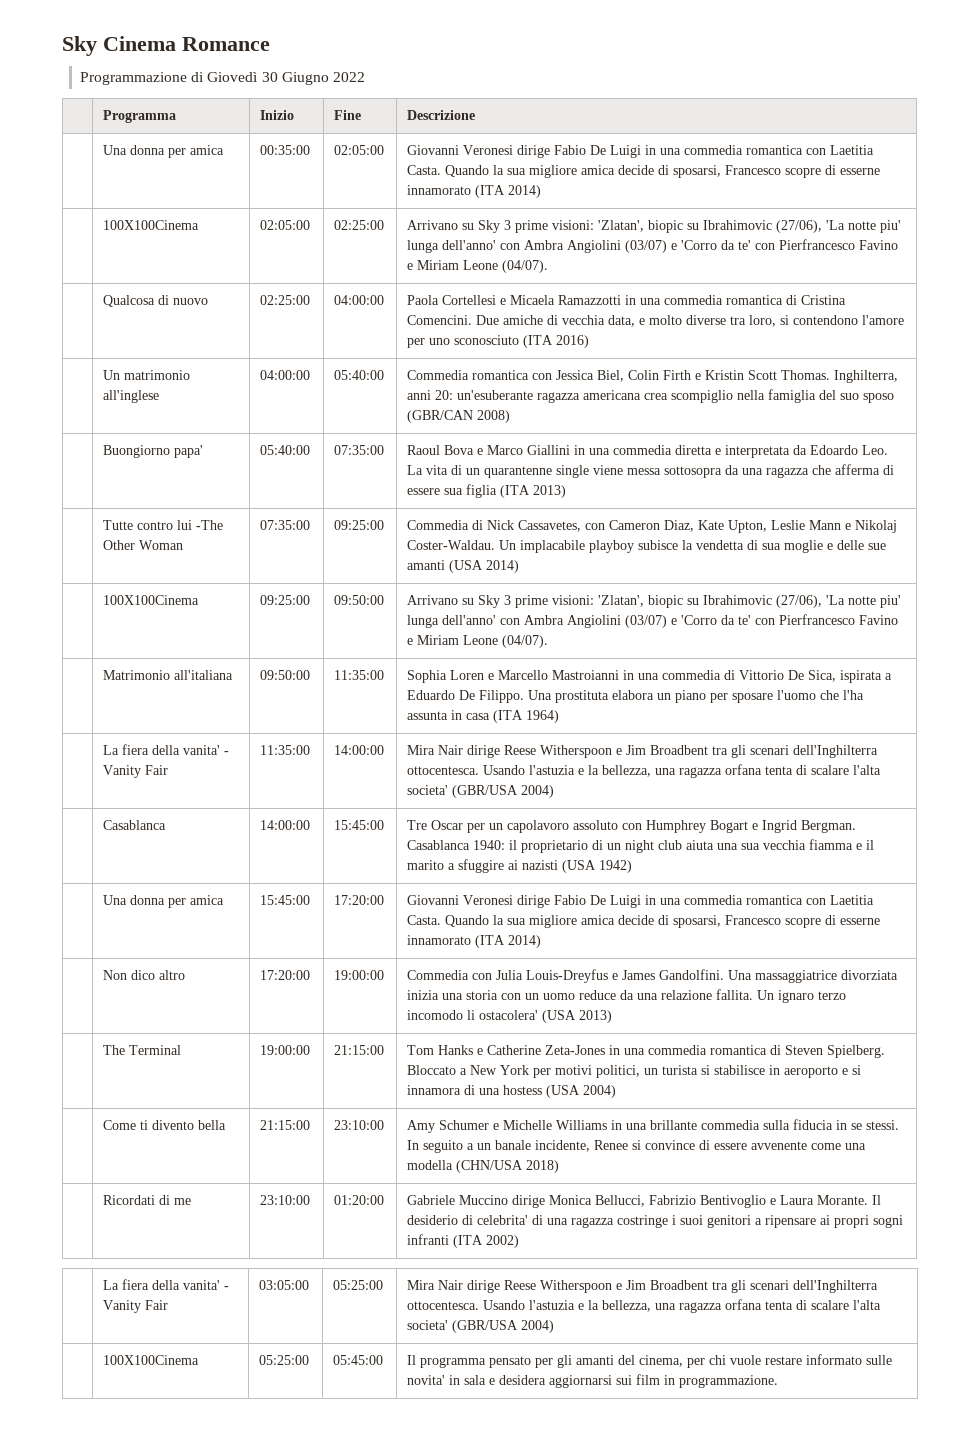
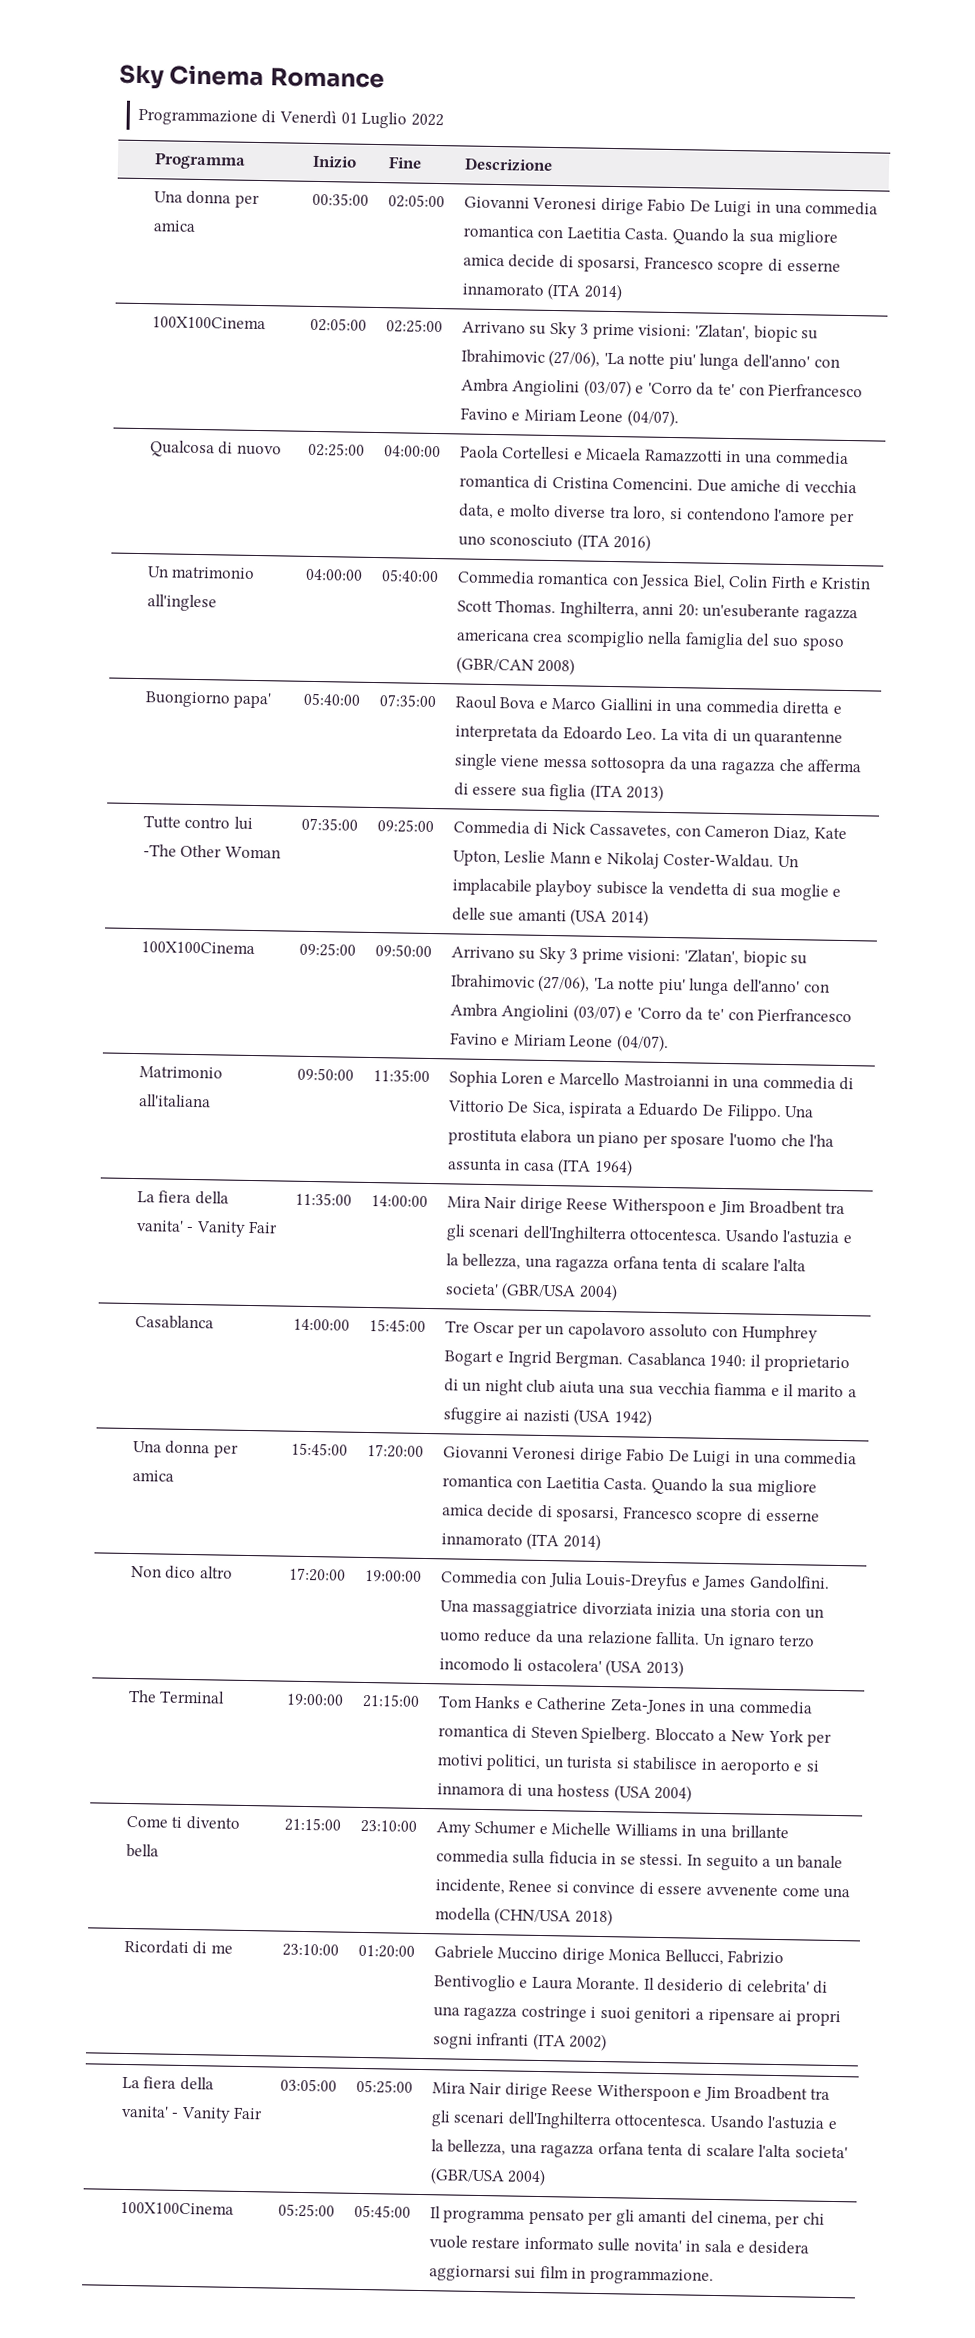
- Programmazione di Giovedì 30 Giugno 2022
+ Programmazione di Venerdì 01 Luglio 2022

